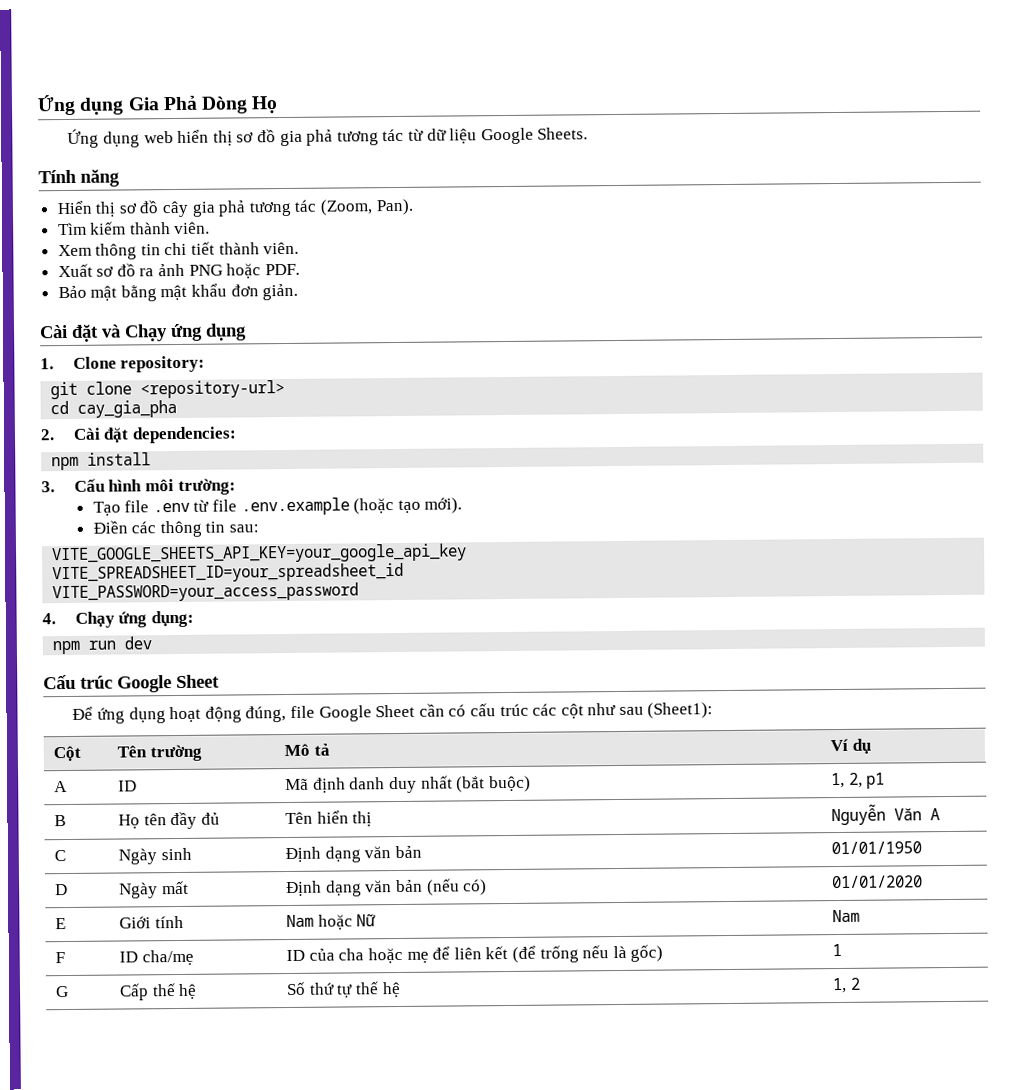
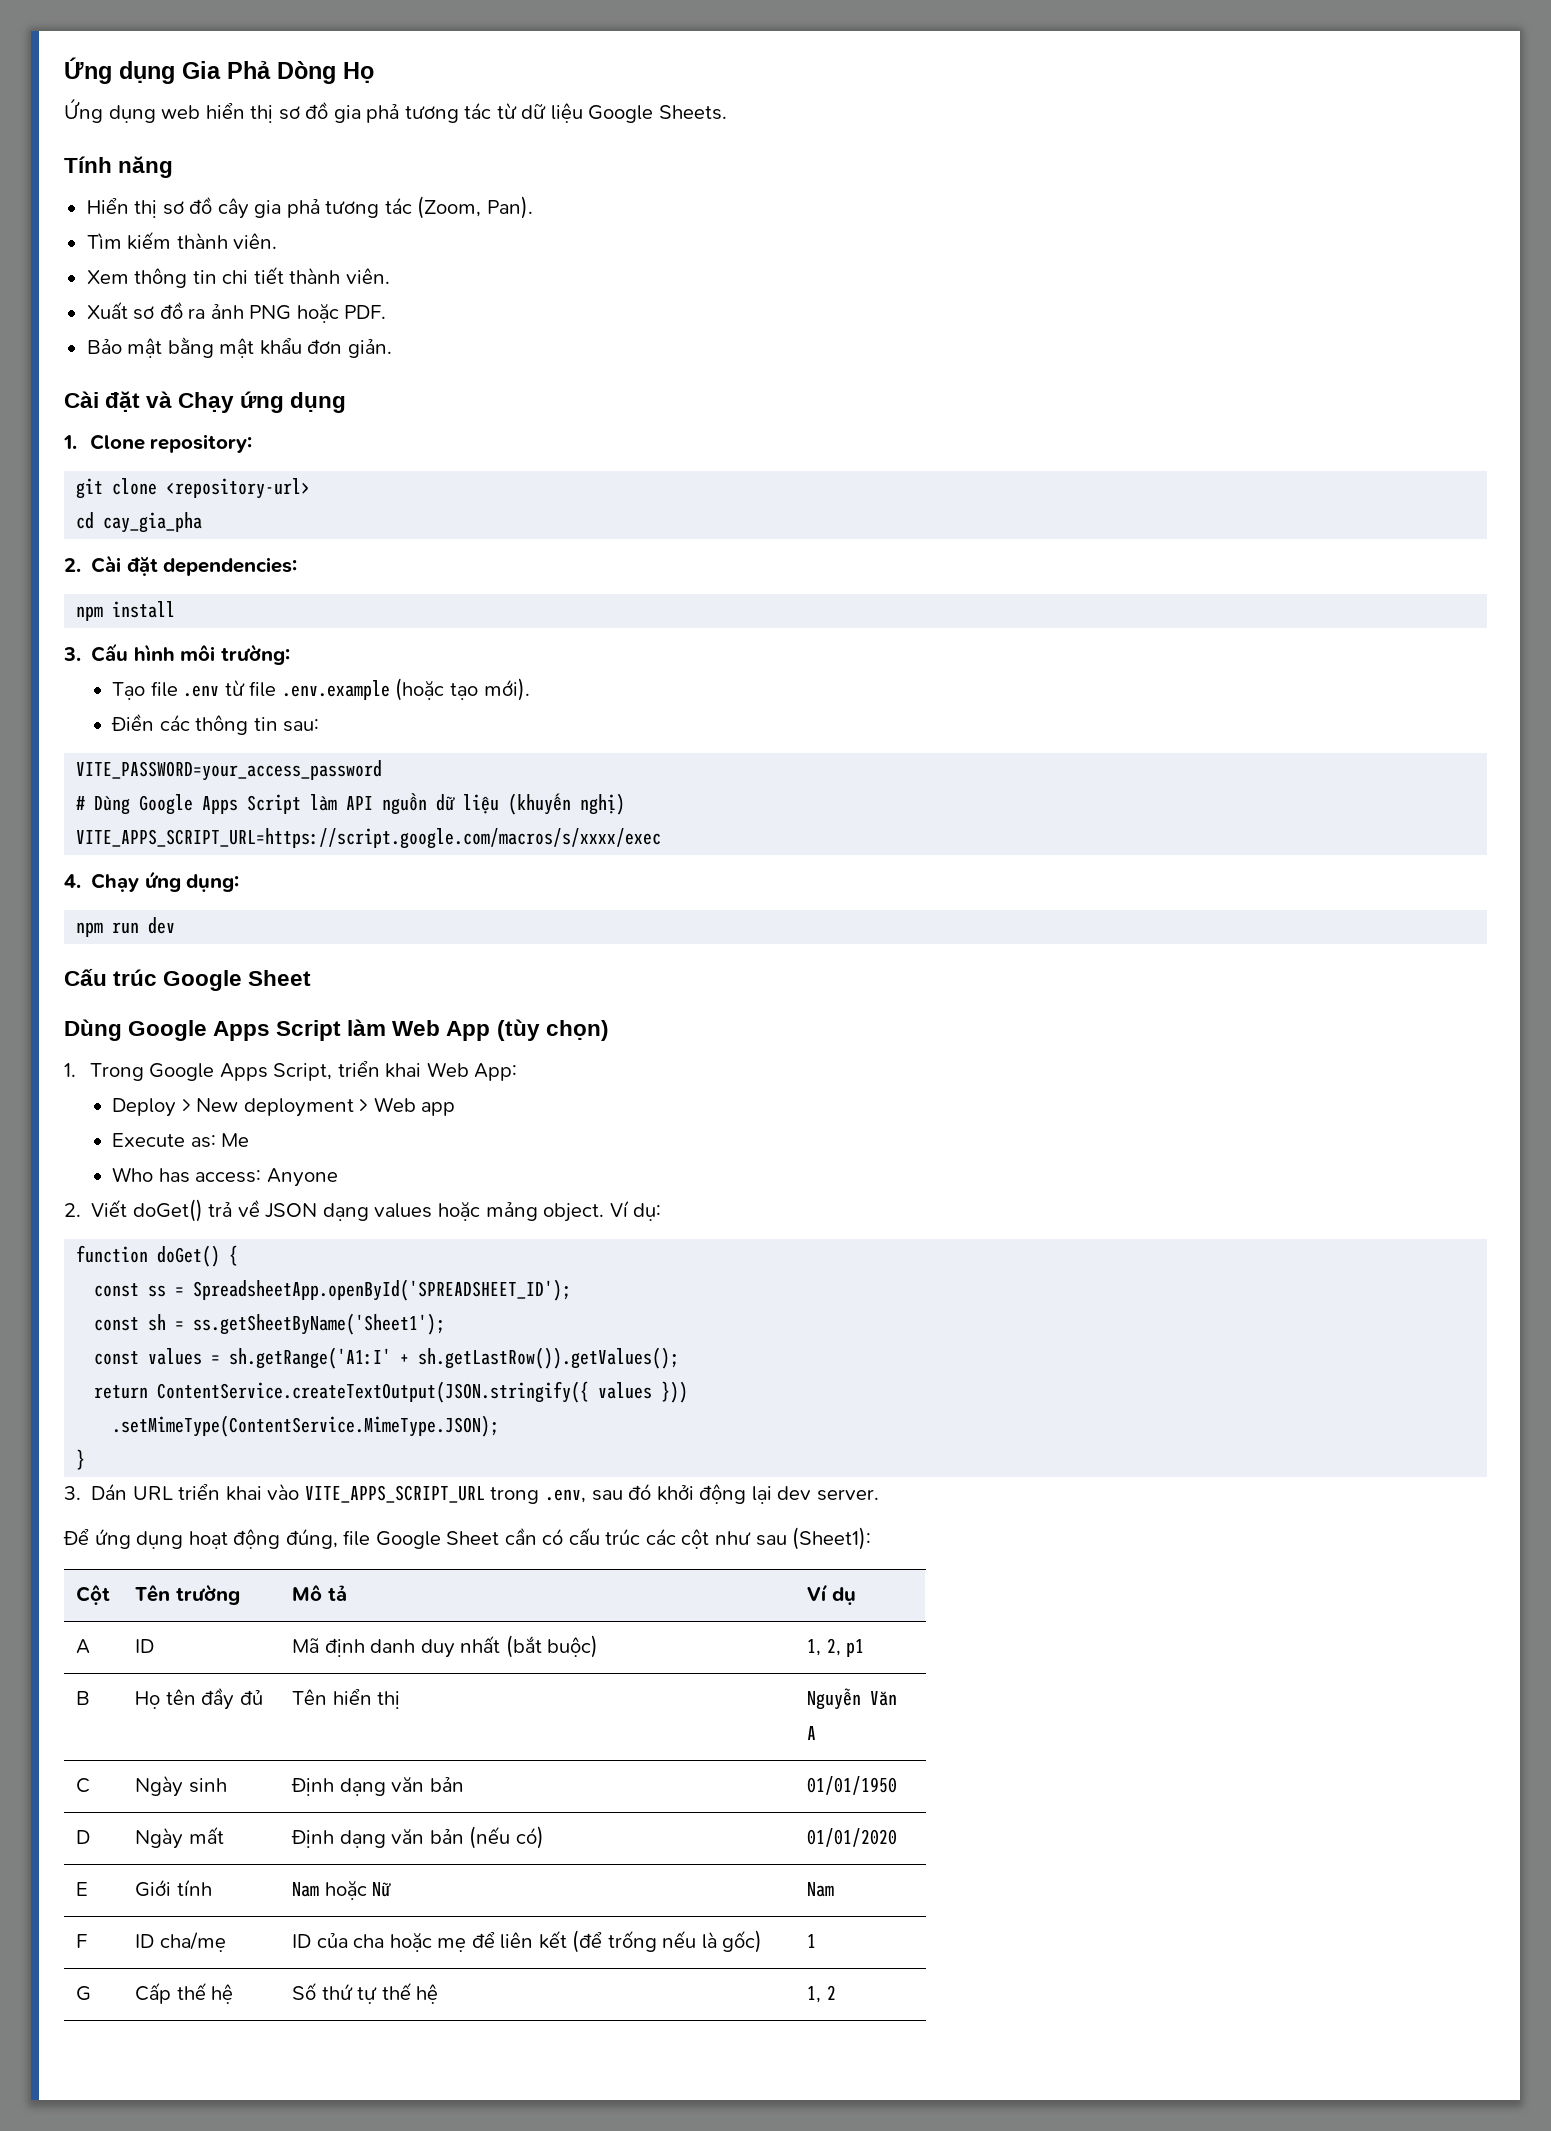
- VITE_GOOGLE_SHEETS_API_KEY=your_google_api_key
- VITE_SPREADSHEET_ID=your_spreadsheet_id
  VITE_PASSWORD=your_access_password
+ # Dùng Google Apps Script làm API nguồn dữ liệu (khuyến nghị)
+ VITE_APPS_SCRIPT_URL=https://script.google.com/macros/s/xxxx/exec
+ Dùng Google Apps Script làm Web App (tùy chọn)
+ 1. Trong Google Apps Script, triển khai Web App:
+ Deploy > New deployment > Web app
+ Execute as: Me
+ Who has access: Anyone
+ 2. Viết doGet() trả về JSON dạng values hoặc mảng object. Ví dụ:
+ function doGet() {
+ const ss = SpreadsheetApp.openById('SPREADSHEET_ID');
+ const sh = ss.getSheetByName('Sheet1');
+ const values = sh.getRange('A1:I' + sh.getLastRow()).getValues();
+ return ContentService.createTextOutput(JSON.stringify({ values }))
+ .setMimeType(ContentService.MimeType.JSON);
+ }
+ 3. Dán URL triển khai vào VITE_APPS_SCRIPT_URL trong .env, sau đó khởi động lại dev server.

